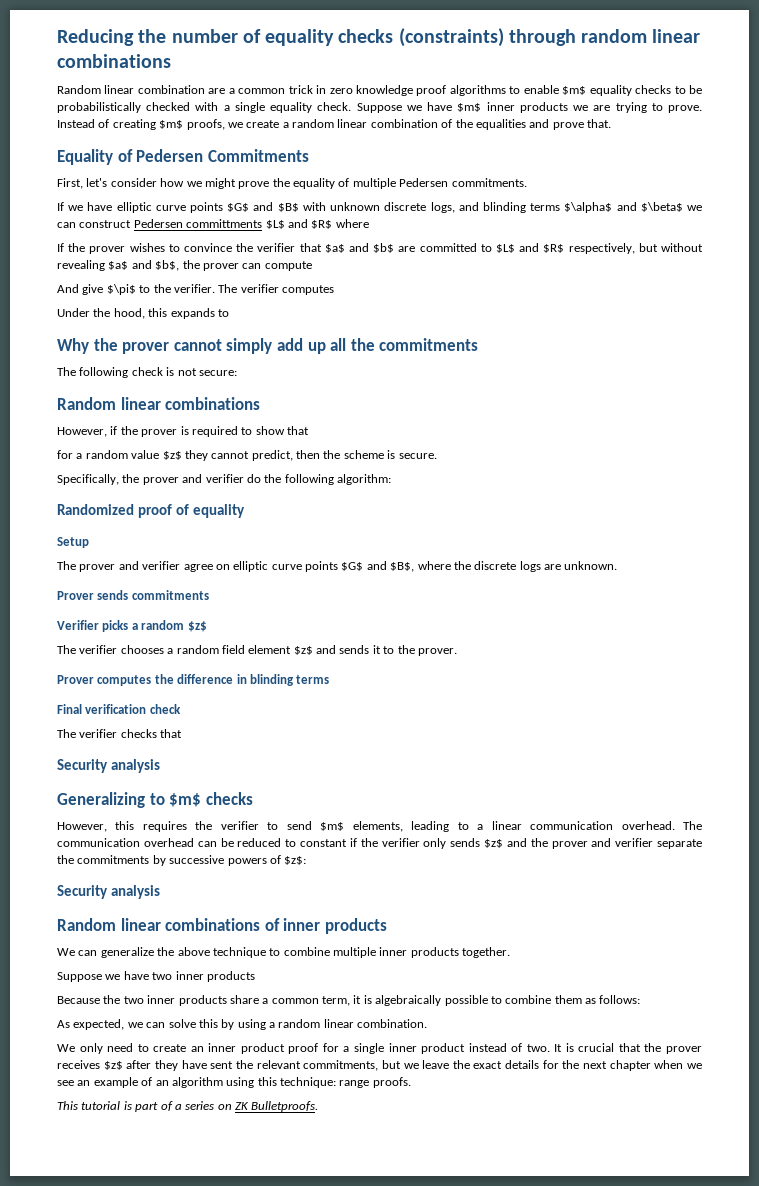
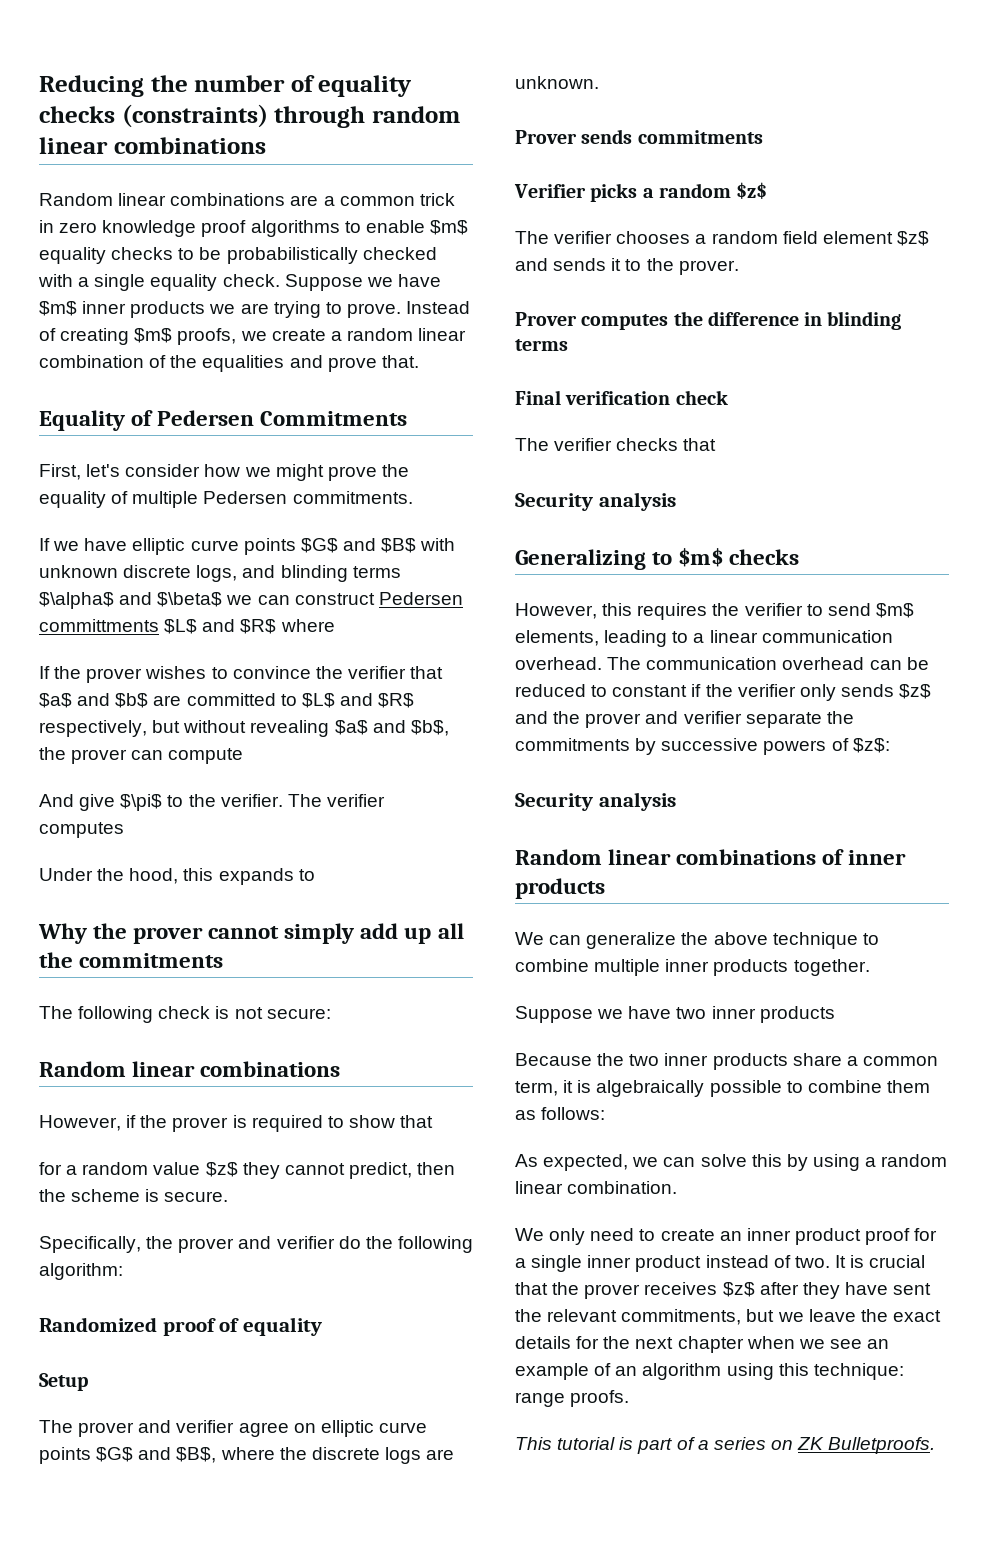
- Random linear combination are a common trick in zero knowledge proof algorithms to enable $m$ equality checks to be probabilistically checked with a single equality check.
+ Random linear combinations are a common trick in zero knowledge proof algorithms to enable $m$ equality checks to be probabilistically checked with a single equality check.

